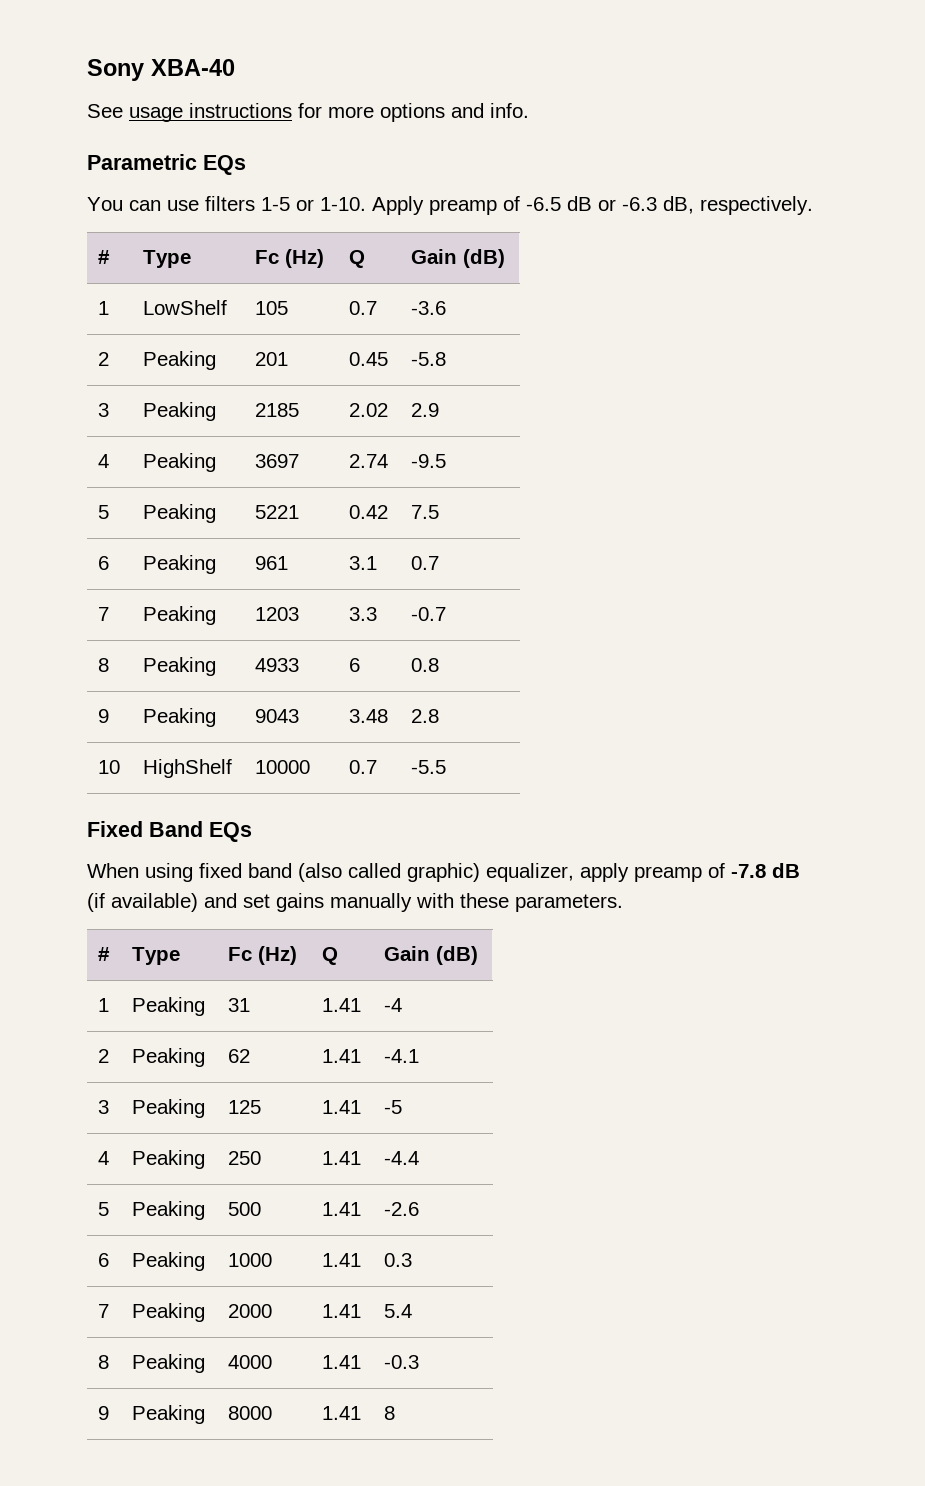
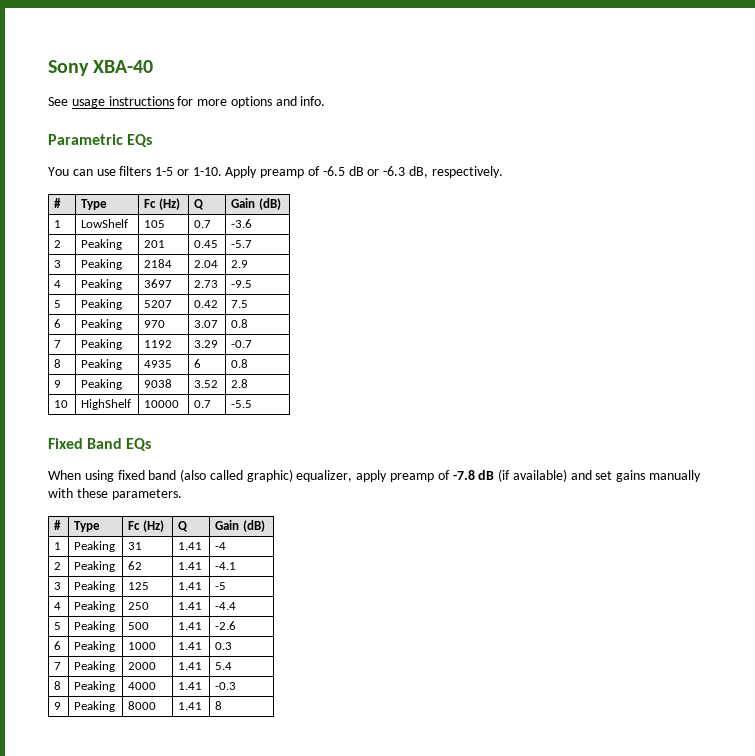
- 2 | Peaking | 201 | 0.45 | -5.8
- 3 | Peaking | 2185 | 2.02 | 2.9
+ 2 | Peaking | 201 | 0.45 | -5.7
+ 3 | Peaking | 2184 | 2.04 | 2.9
- 4 | Peaking | 3697 | 2.74 | -9.5
+ 4 | Peaking | 3697 | 2.73 | -9.5
- 5 | Peaking | 5221 | 0.42 | 7.5
+ 5 | Peaking | 5207 | 0.42 | 7.5
- 6 | Peaking | 961 | 3.1 | 0.7
- 7 | Peaking | 1203 | 3.3 | -0.7
+ 6 | Peaking | 970 | 3.07 | 0.8
+ 7 | Peaking | 1192 | 3.29 | -0.7
- 8 | Peaking | 4933 | 6 | 0.8
+ 8 | Peaking | 4935 | 6 | 0.8
- 9 | Peaking | 9043 | 3.48 | 2.8
+ 9 | Peaking | 9038 | 3.52 | 2.8

